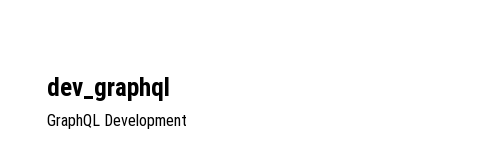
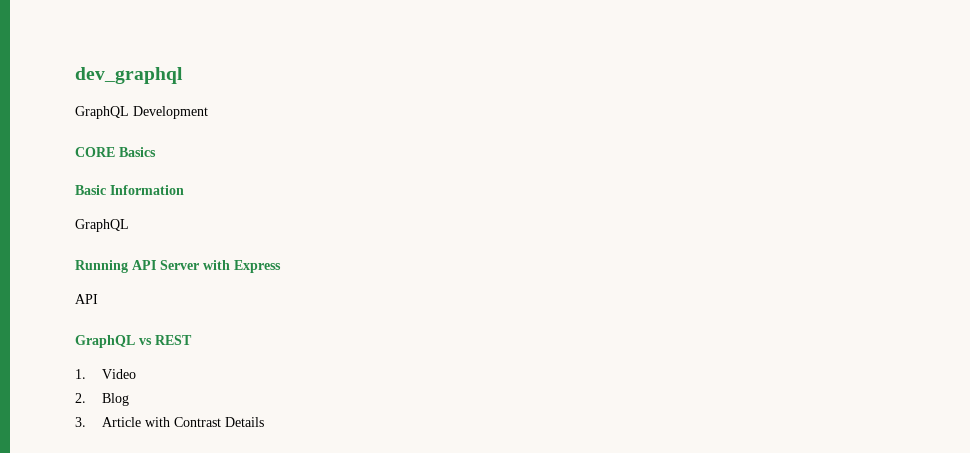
+ CORE Basics
+ Basic Information
+ GraphQL
+ Running API Server with Express
+ API
+ GraphQL vs REST
+ 1. Video
+ 2. Blog
+ 3. Article with Contrast Details

